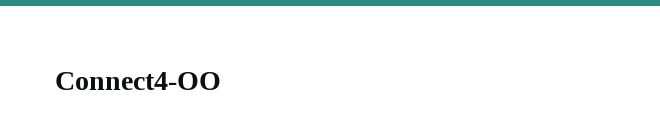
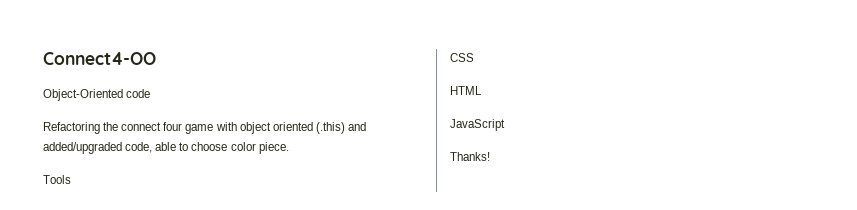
+ Object-Oriented code
+ Refactoring the connect four game with object oriented (.this) and added/upgraded code, able to choose color piece.
+ Tools
+ CSS
+ HTML
+ JavaScript
+ Thanks!

